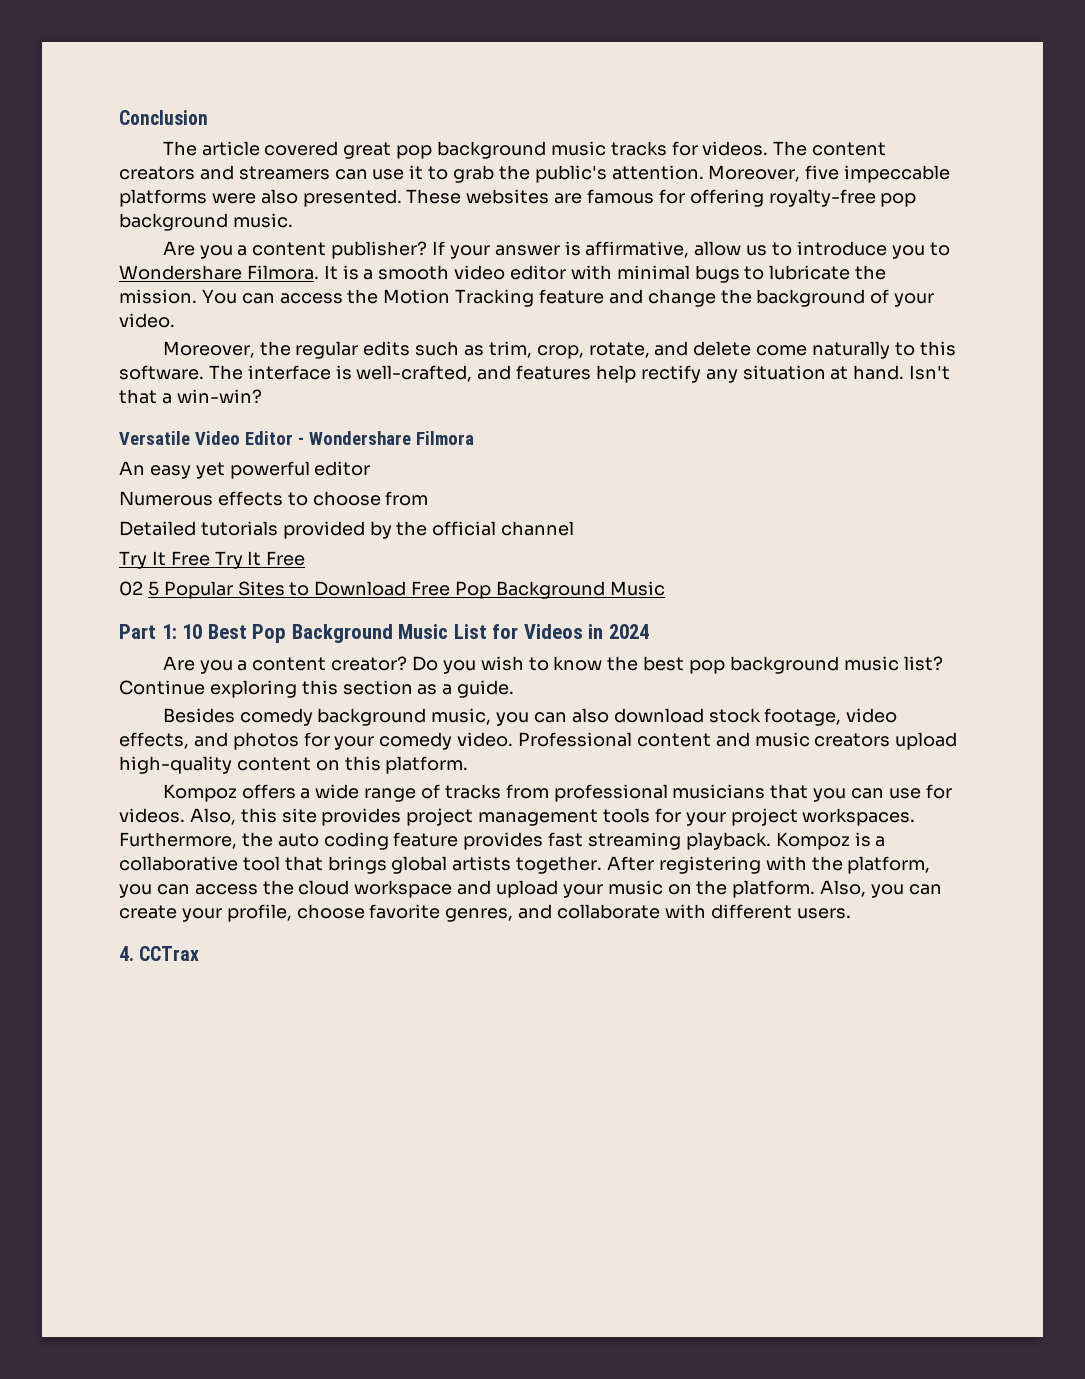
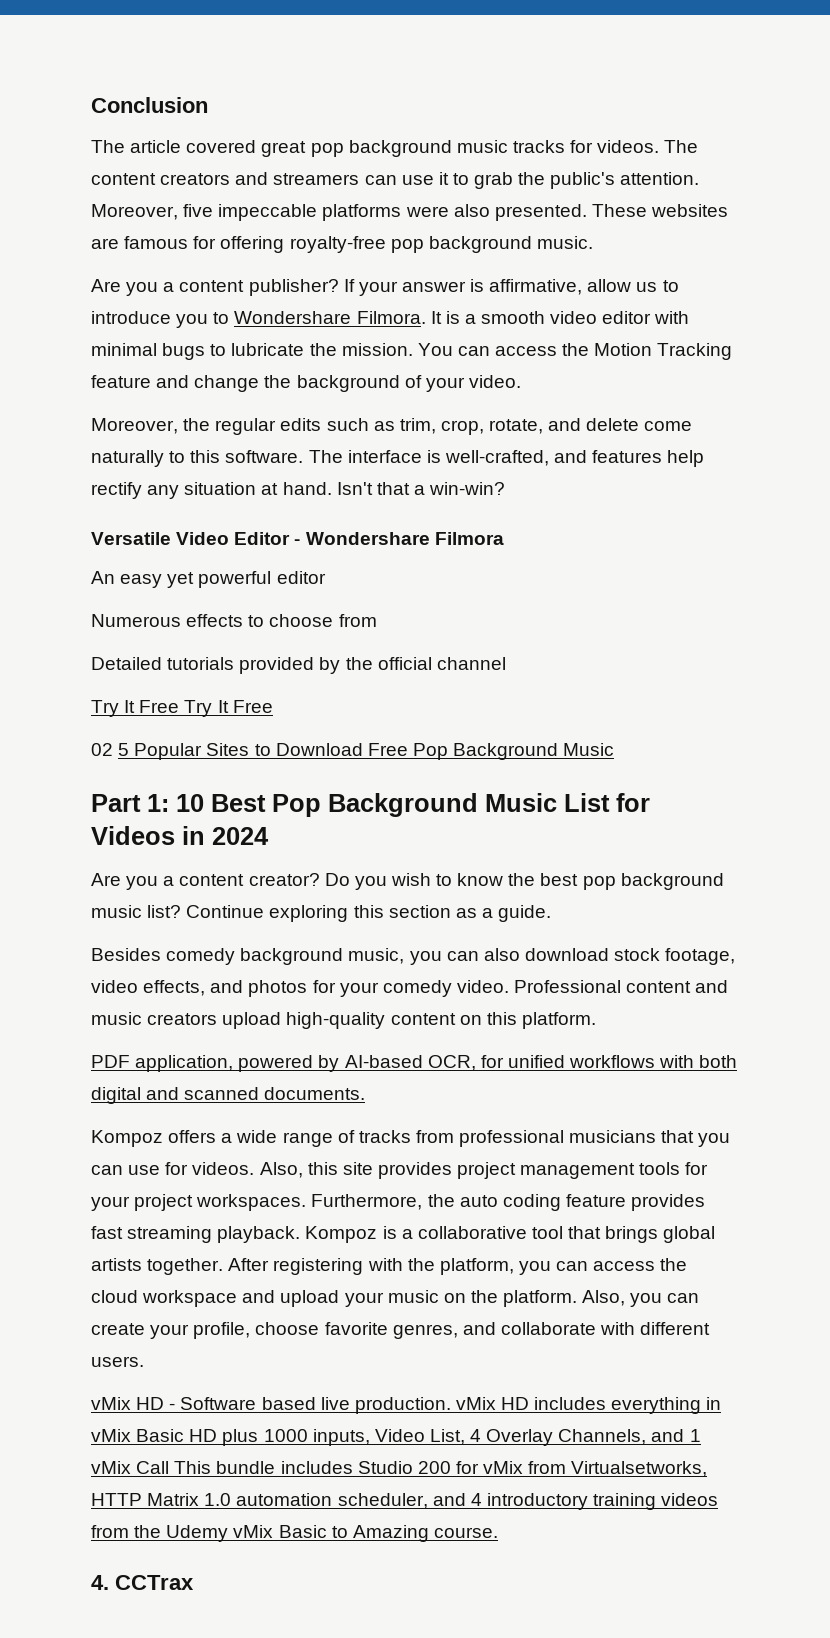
+ PDF application, powered by AI-based OCR, for unified workflows with both digital and scanned documents.
+ vMix HD - Software based live production. vMix HD includes everything in vMix Basic HD plus 1000 inputs, Video List, 4 Overlay Channels, and 1 vMix Call This bundle includes Studio 200 for vMix from Virtualsetworks, HTTP Matrix 1.0 automation scheduler, and 4 introductory training videos from the Udemy vMix Basic to Amazing course.

